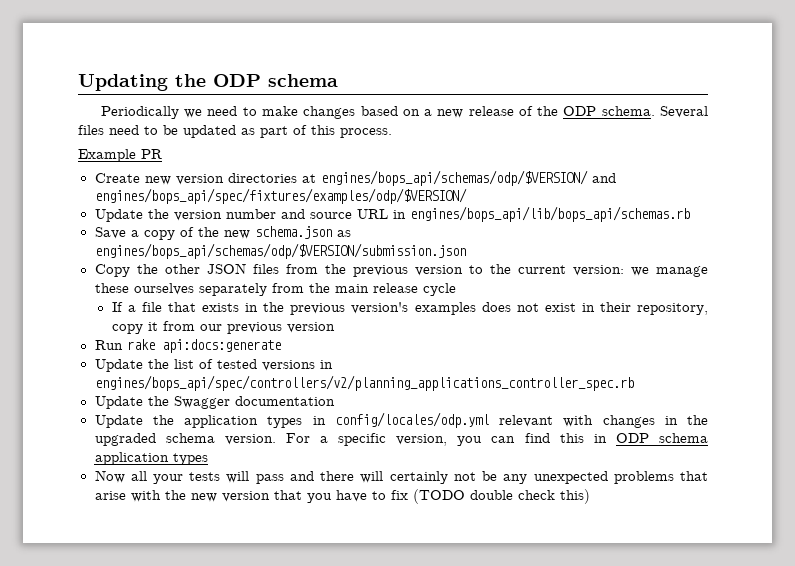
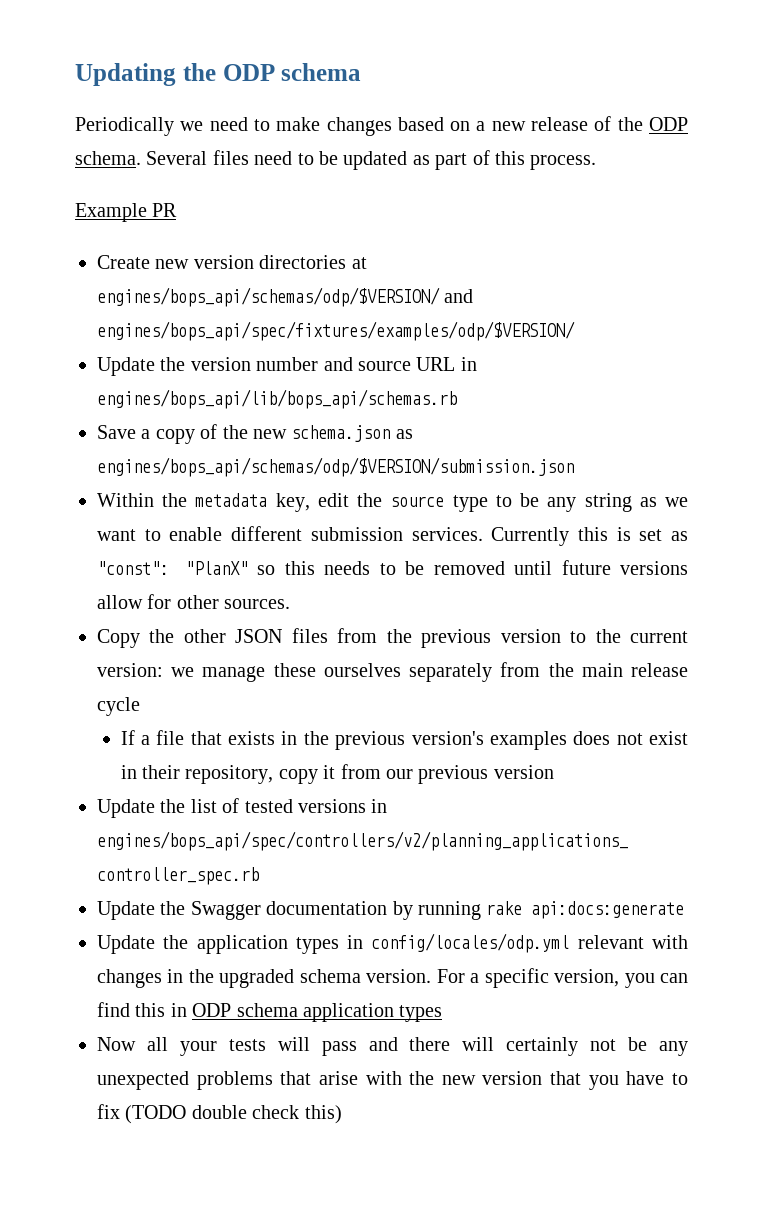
+ Within the metadata key, edit the source type to be any string as we want to enable different submission services. Currently this is set as "const": "PlanX" so this needs to be removed until future versions allow for other sources.
- Run rake api:docs:generate
- Update the Swagger documentation
+ Update the Swagger documentation by running rake api:docs:generate

